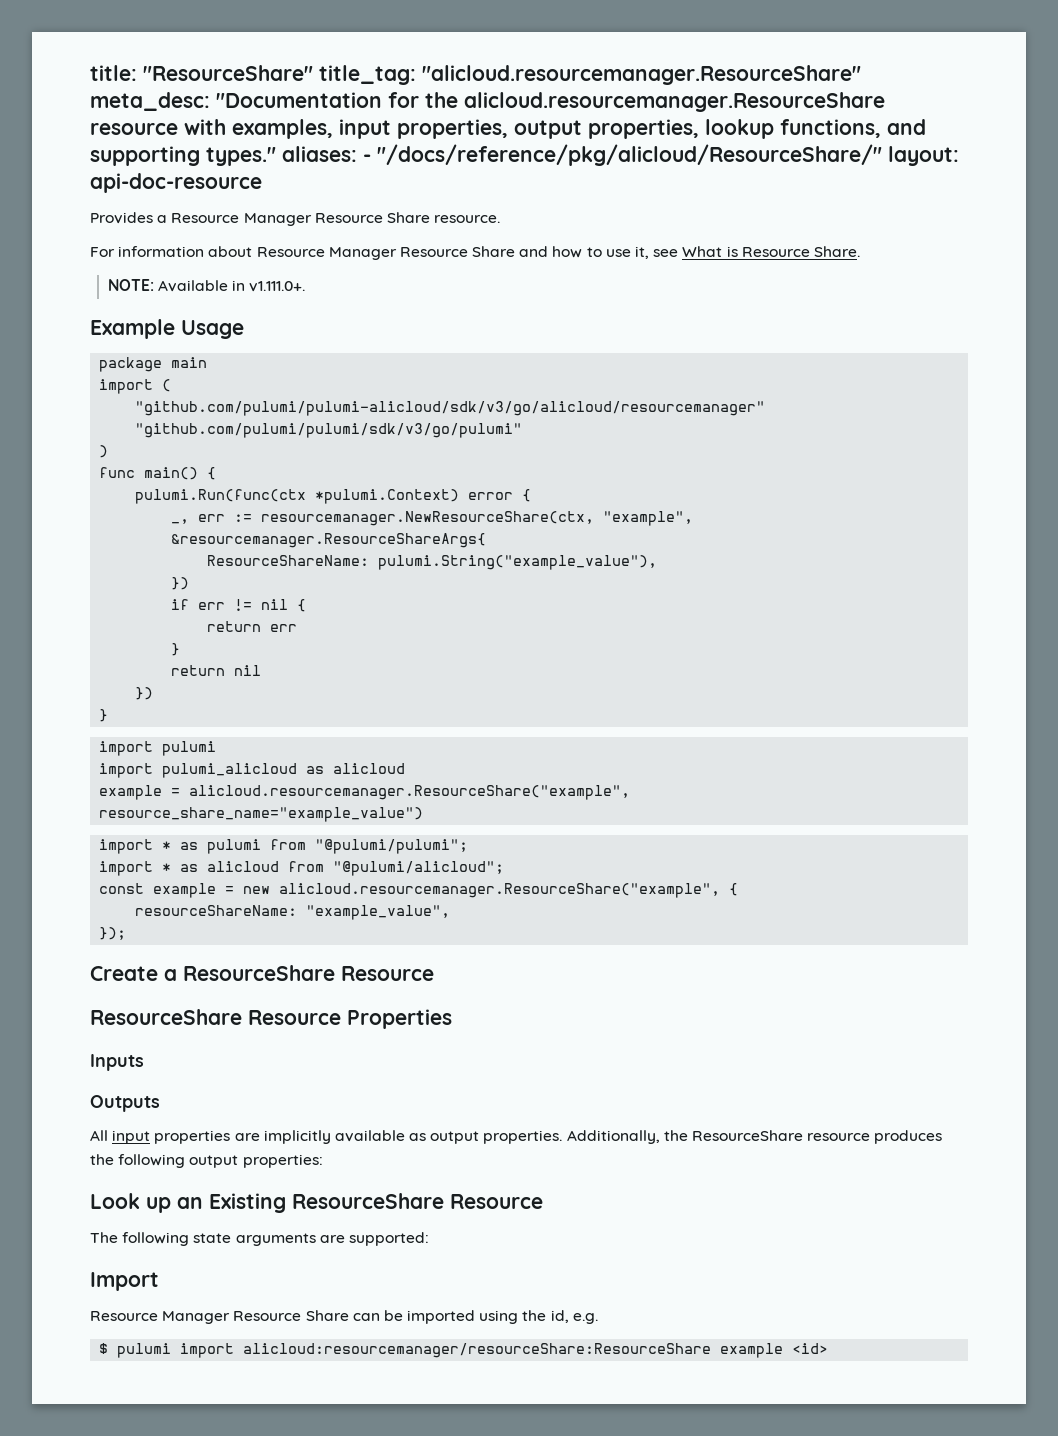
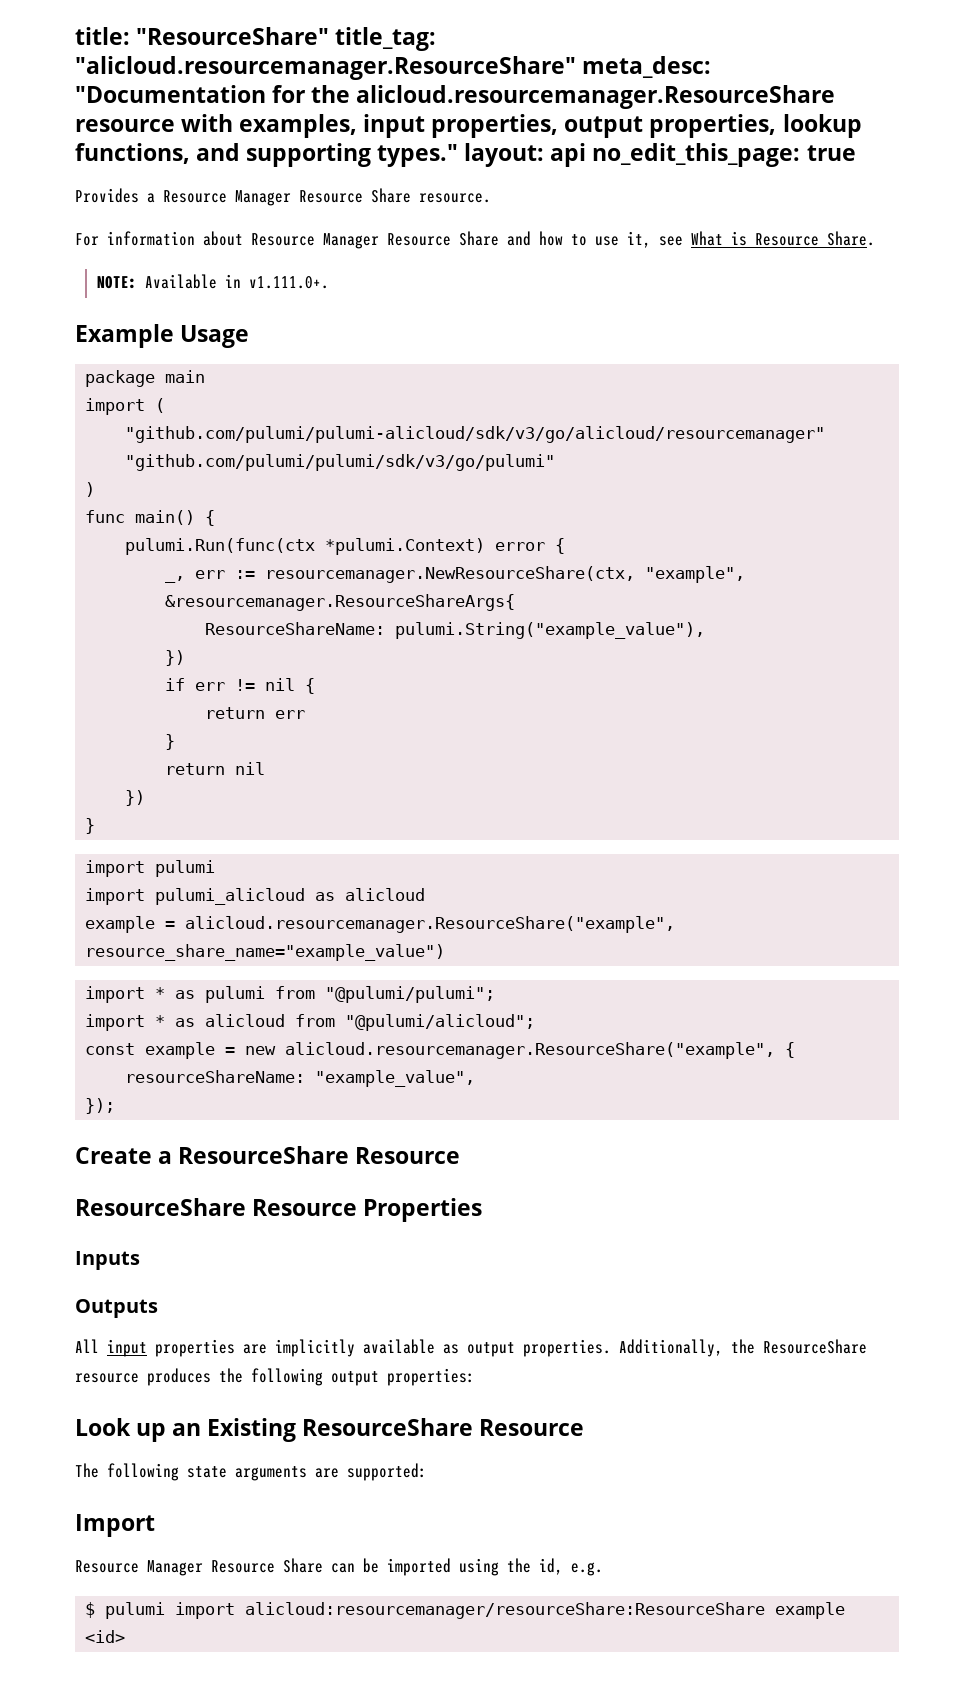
- title: "ResourceShare" title_tag: "alicloud.resourcemanager.ResourceShare" meta_desc: "Documentation for the alicloud.resourcemanager.ResourceShare resource with examples, input properties, output properties, lookup functions, and supporting types." aliases: - "/docs/reference/pkg/alicloud/ResourceShare/" layout: api-doc-resource
+ title: "ResourceShare" title_tag: "alicloud.resourcemanager.ResourceShare" meta_desc: "Documentation for the alicloud.resourcemanager.ResourceShare resource with examples, input properties, output properties, lookup functions, and supporting types." layout: api no_edit_this_page: true

